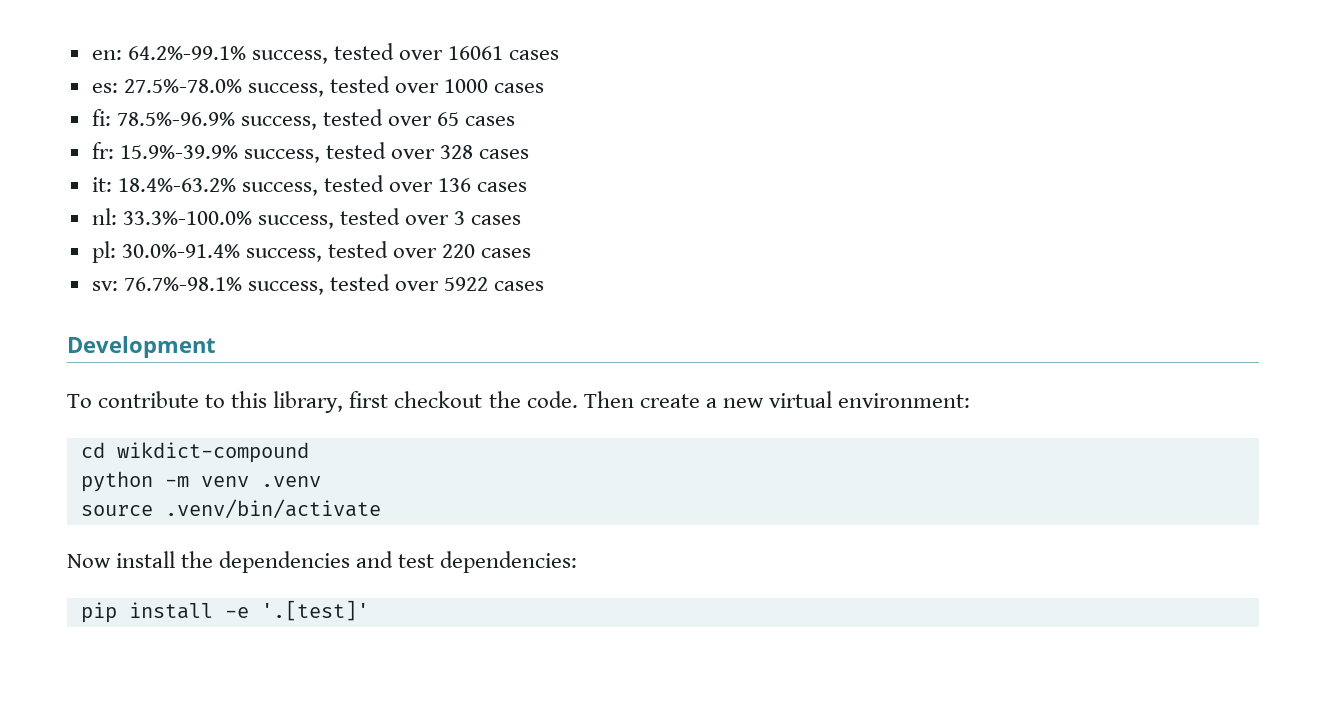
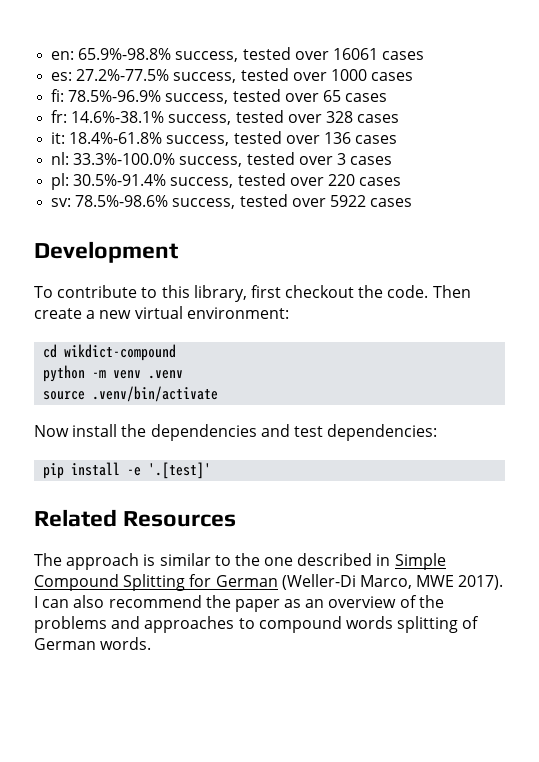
- en: 64.2%-99.1% success, tested over 16061 cases
+ en: 65.9%-98.8% success, tested over 16061 cases
- es: 27.5%-78.0% success, tested over 1000 cases
+ es: 27.2%-77.5% success, tested over 1000 cases
- fr: 15.9%-39.9% success, tested over 328 cases
+ fr: 14.6%-38.1% success, tested over 328 cases
- it: 18.4%-63.2% success, tested over 136 cases
+ it: 18.4%-61.8% success, tested over 136 cases
- pl: 30.0%-91.4% success, tested over 220 cases
+ pl: 30.5%-91.4% success, tested over 220 cases
- sv: 76.7%-98.1% success, tested over 5922 cases
+ sv: 78.5%-98.6% success, tested over 5922 cases
+ Related Resources
+ The approach is similar to the one described in Simple Compound Splitting for German (Weller-Di Marco, MWE 2017). I can also recommend the paper as an overview of the problems and approaches to compound words splitting of German words.

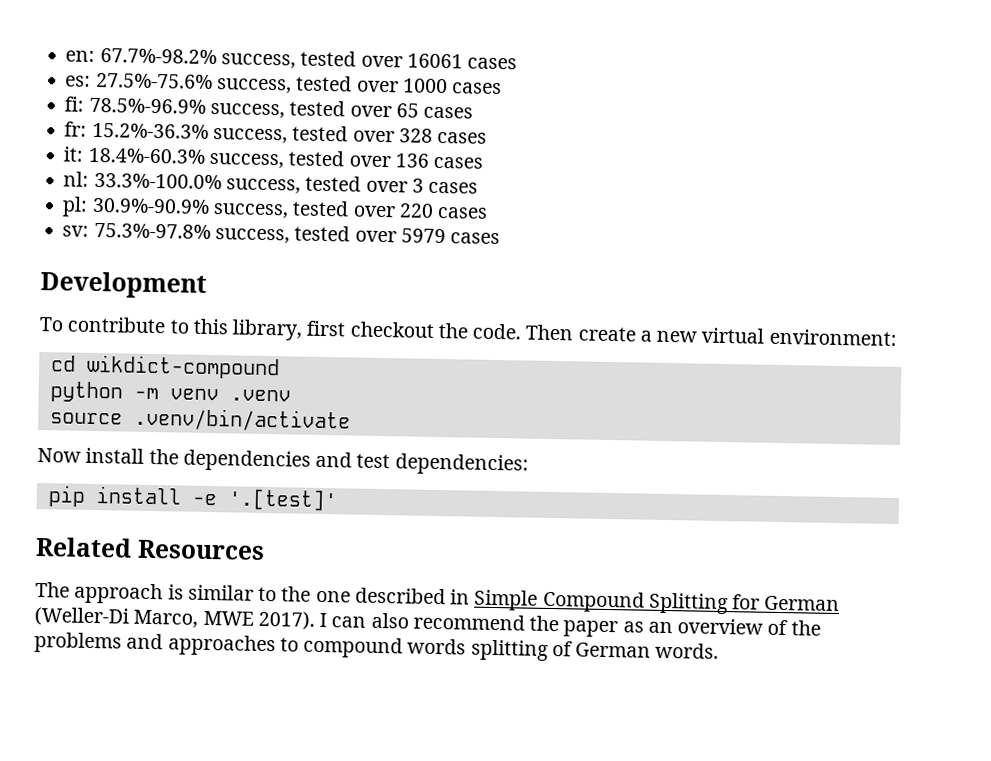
- en: 65.9%-98.8% success, tested over 16061 cases
+ en: 67.7%-98.2% success, tested over 16061 cases
- es: 27.2%-77.5% success, tested over 1000 cases
+ es: 27.5%-75.6% success, tested over 1000 cases
- fr: 14.6%-38.1% success, tested over 328 cases
+ fr: 15.2%-36.3% success, tested over 328 cases
- it: 18.4%-61.8% success, tested over 136 cases
+ it: 18.4%-60.3% success, tested over 136 cases
- pl: 30.5%-91.4% success, tested over 220 cases
+ pl: 30.9%-90.9% success, tested over 220 cases
- sv: 78.5%-98.6% success, tested over 5922 cases
+ sv: 75.3%-97.8% success, tested over 5979 cases

